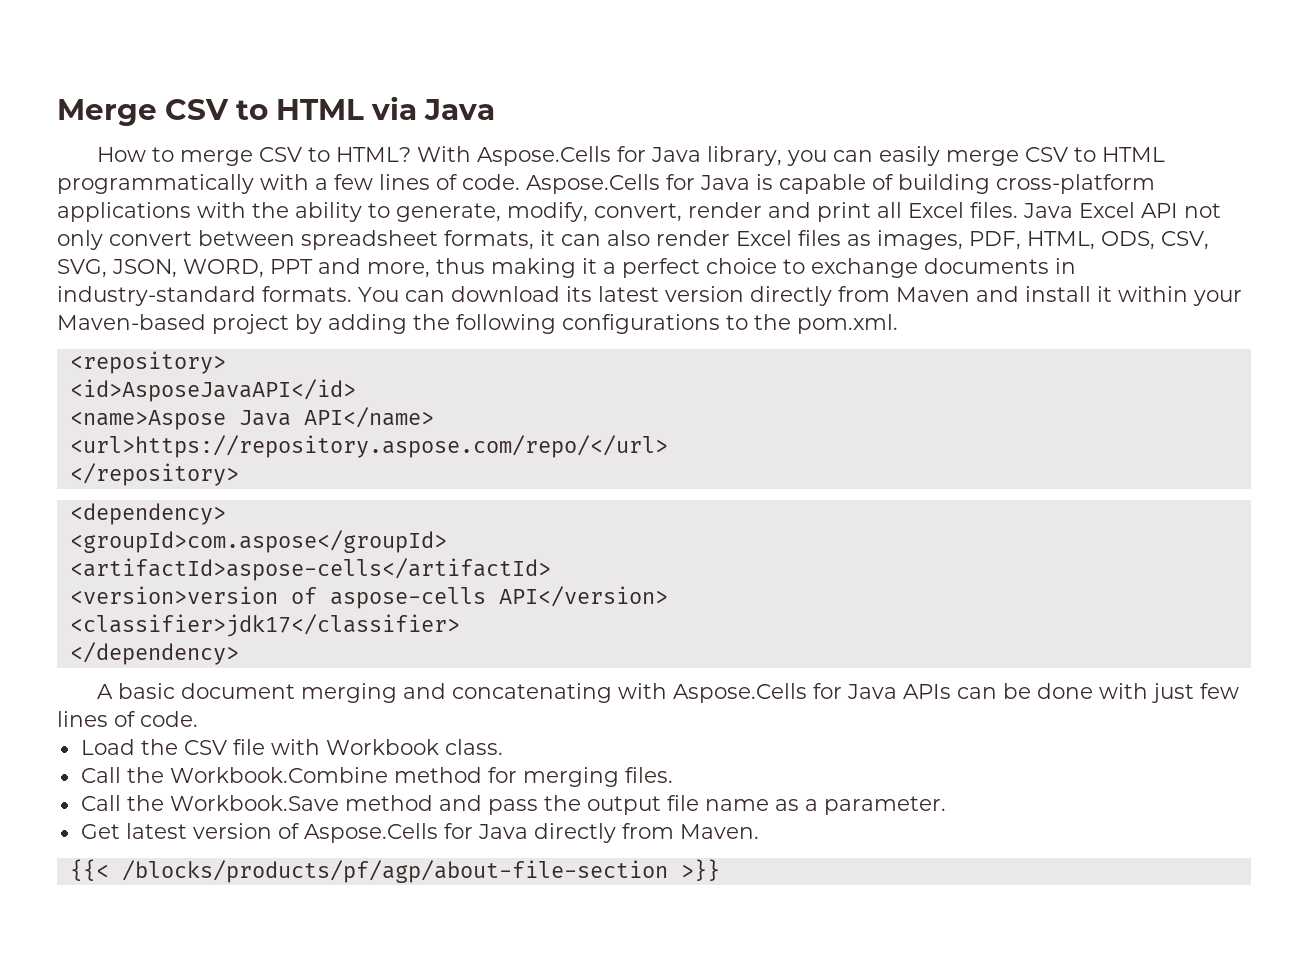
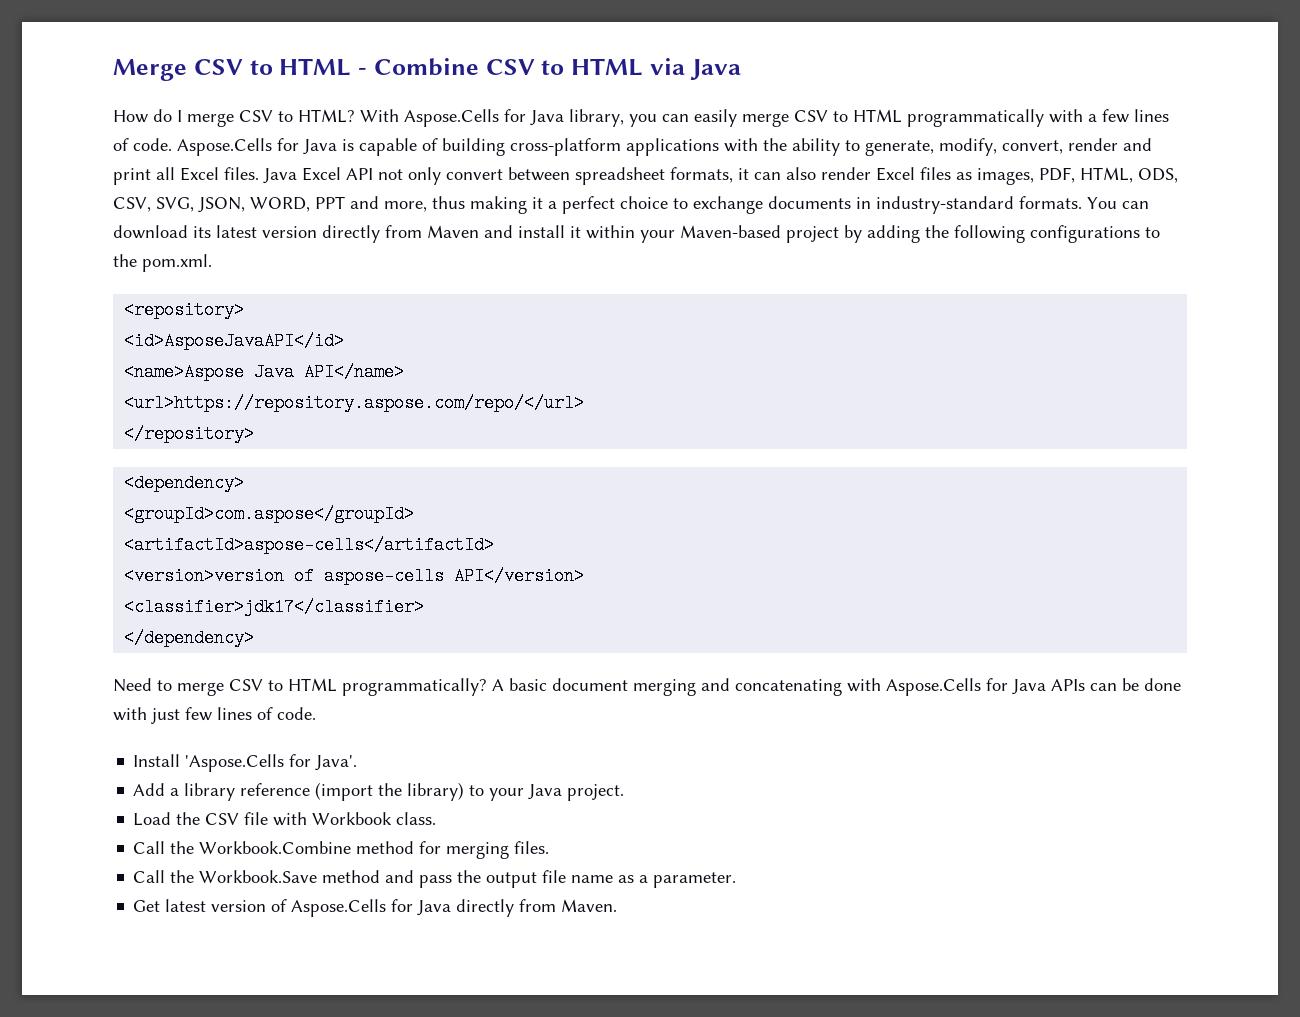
- Merge CSV to HTML via Java
+ Merge CSV to HTML - Combine CSV to HTML via Java
- How to merge CSV to HTML?
+ How do I merge CSV to HTML?
+ Need to merge CSV to HTML programmatically?
+ Install 'Aspose.Cells for Java'.
+ Add a library reference (import the library) to your Java project.
- {{< /blocks/products/pf/agp/about-file-section >}}

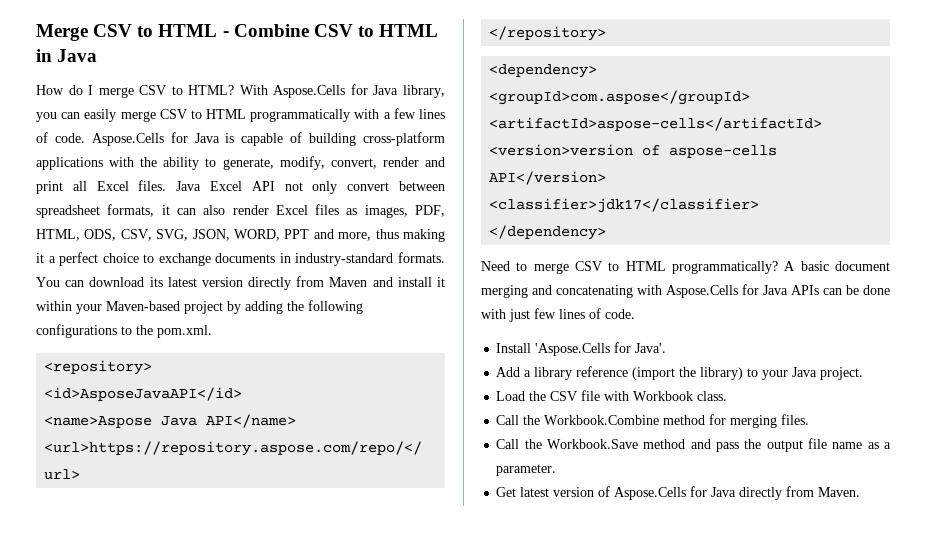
- Merge CSV to HTML - Combine CSV to HTML via Java
+ Merge CSV to HTML - Combine CSV to HTML in Java

